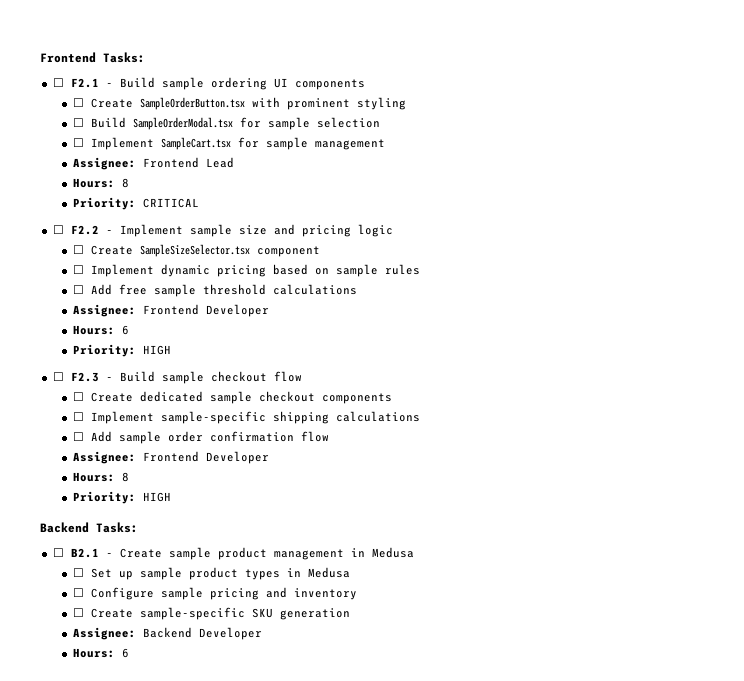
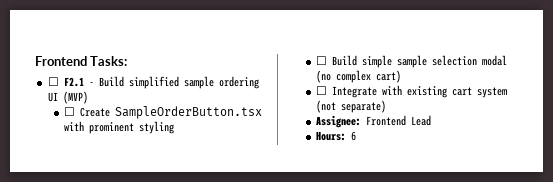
- ☐ F2.1 - Build sample ordering UI components
+ ☐ F2.1 - Build simplified sample ordering UI (MVP)
- ☐ Build SampleOrderModal.tsx for sample selection
- ☐ Implement SampleCart.tsx for sample management
+ ☐ Build simple sample selection modal (no complex cart)
+ ☐ Integrate with existing cart system (not separate)
  Assignee: Frontend Lead
- Hours: 8
- Priority: CRITICAL
- ☐ F2.2 - Implement sample size and pricing logic
- ☐ Create SampleSizeSelector.tsx component
- ☐ Implement dynamic pricing based on sample rules
- ☐ Add free sample threshold calculations
- Assignee: Frontend Developer
- Hours: 6
- Priority: HIGH
- ☐ F2.3 - Build sample checkout flow
- ☐ Create dedicated sample checkout components
- ☐ Implement sample-specific shipping calculations
- ☐ Add sample order confirmation flow
- Assignee: Frontend Developer
- Hours: 8
- Priority: HIGH
- Backend Tasks:
- ☐ B2.1 - Create sample product management in Medusa
- ☐ Set up sample product types in Medusa
- ☐ Configure sample pricing and inventory
- ☐ Create sample-specific SKU generation
- Assignee: Backend Developer

